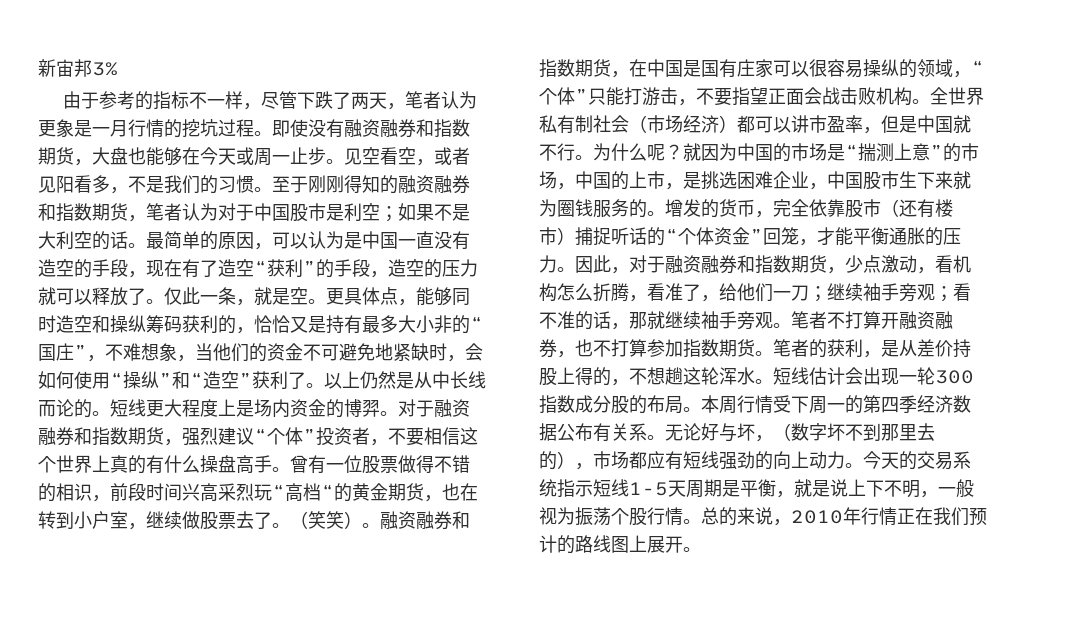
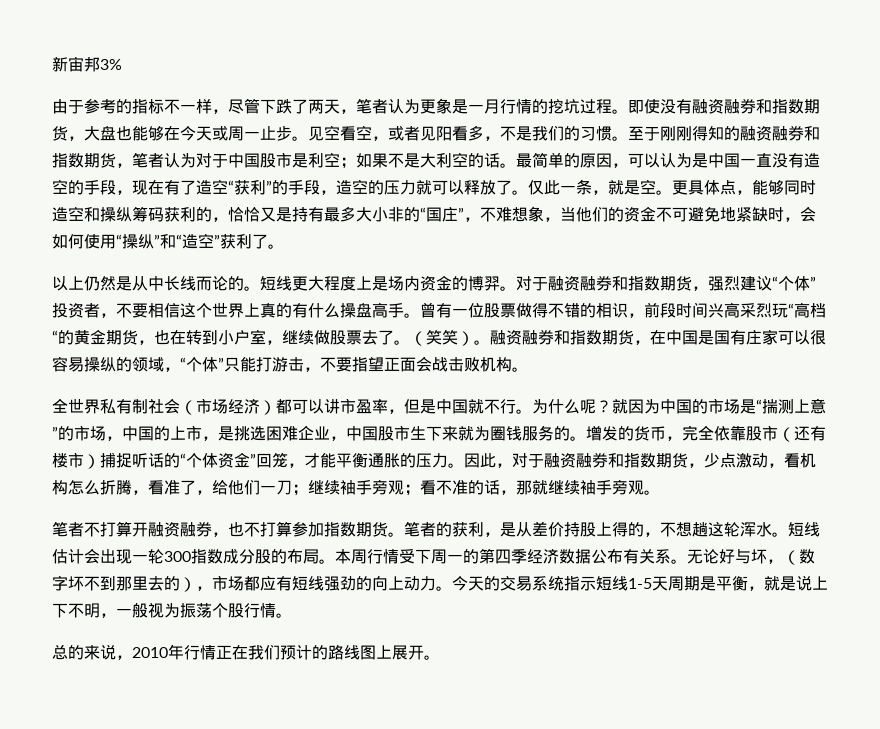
- 更具体点，能够同时造空和操纵筹码获利的，恰恰又是持有最多大小非的“国庄”，不难想象，当他们的资金不可避免地紧缺时，会如何使用“操纵”和“造空”获利了。以上仍然是从中长线而论的。
+ 更具体点，能够同时造空和操纵筹码获利的，恰恰又是持有最多大小非的“国庄”，不难想象，当他们的资金不可避免地紧缺时，会如何使用“操纵”和“造空”获利了。
+ 以上仍然是从中长线而论的。
- 融资融券和指数期货，在中国是国有庄家可以很容易操纵的领域，“个体”只能打游击，不要指望正面会战击败机构。全世界私有制社会（市场经济）都可以讲市盈率，但是中国就不行。
+ 融资融券和指数期货，在中国是国有庄家可以很容易操纵的领域，“个体”只能打游击，不要指望正面会战击败机构。
+ 全世界私有制社会（市场经济）都可以讲市盈率，但是中国就不行。
- 因此，对于融资融券和指数期货，少点激动，看机构怎么折腾，看准了，给他们一刀；继续袖手旁观；看不准的话，那就继续袖手旁观。笔者不打算开融资融券，也不打算参加指数期货。
+ 因此，对于融资融券和指数期货，少点激动，看机构怎么折腾，看准了，给他们一刀；继续袖手旁观；看不准的话，那就继续袖手旁观。
+ 笔者不打算开融资融券，也不打算参加指数期货。
- 今天的交易系统指示短线1-5天周期是平衡，就是说上下不明，一般视为振荡个股行情。总的来说，2010年行情正在我们预计的路线图上展开。
+ 今天的交易系统指示短线1-5天周期是平衡，就是说上下不明，一般视为振荡个股行情。
+ 总的来说，2010年行情正在我们预计的路线图上展开。

